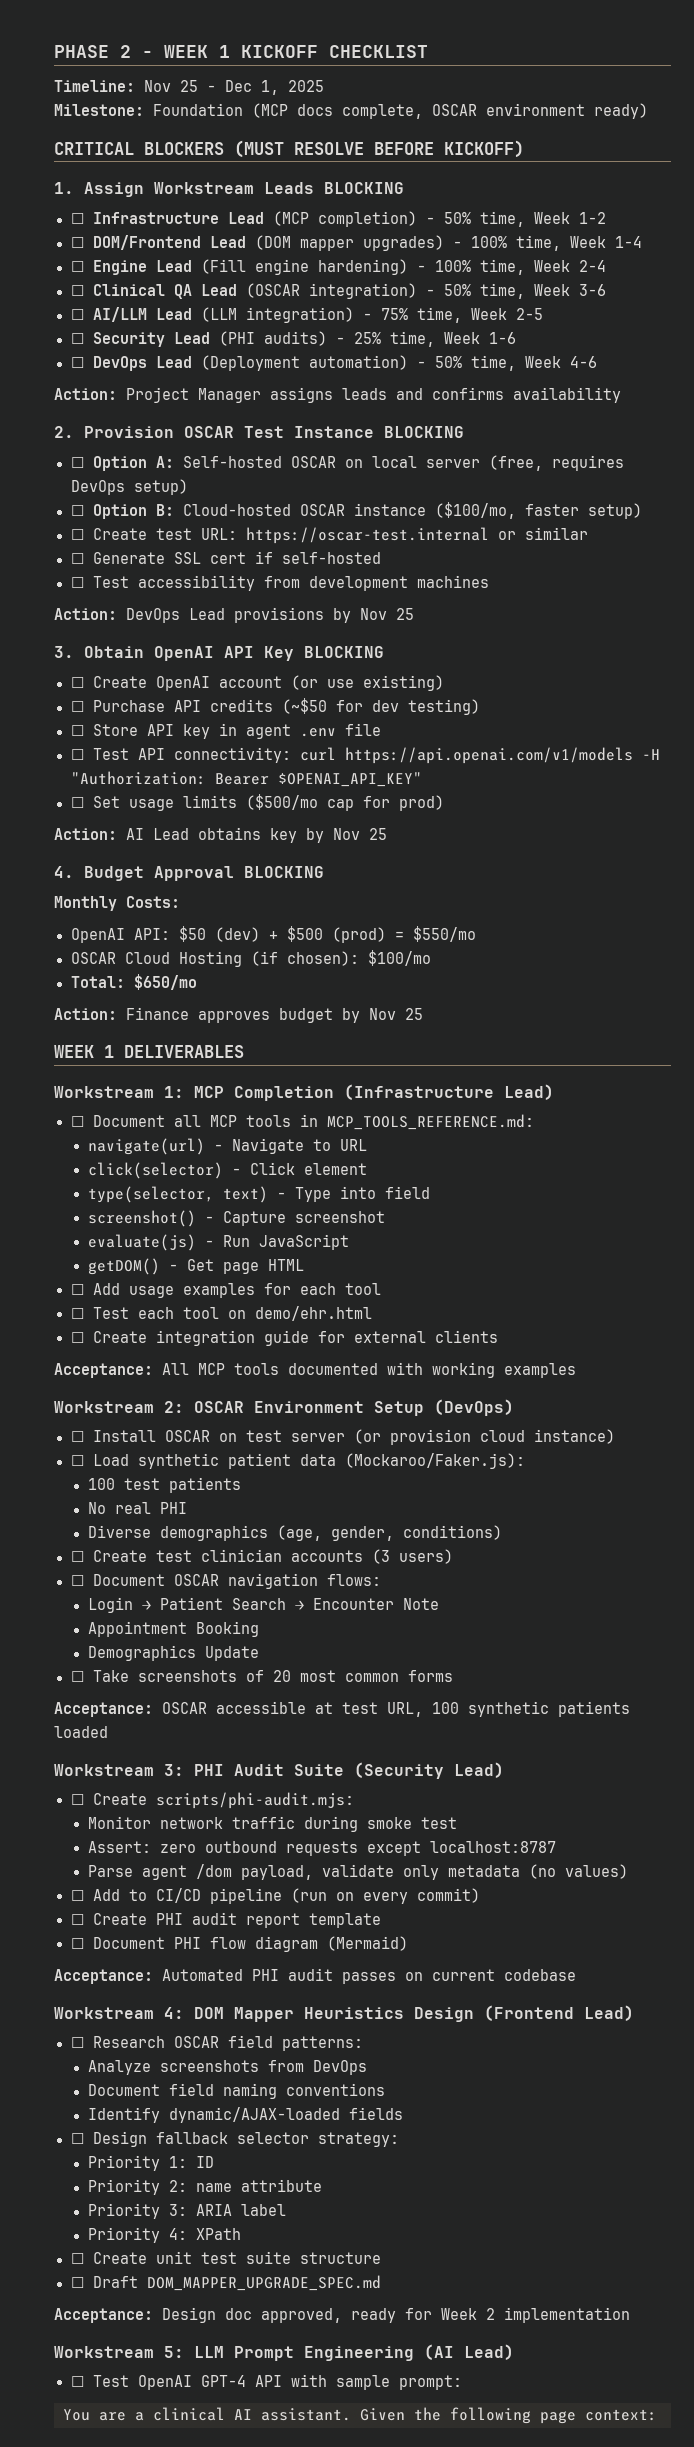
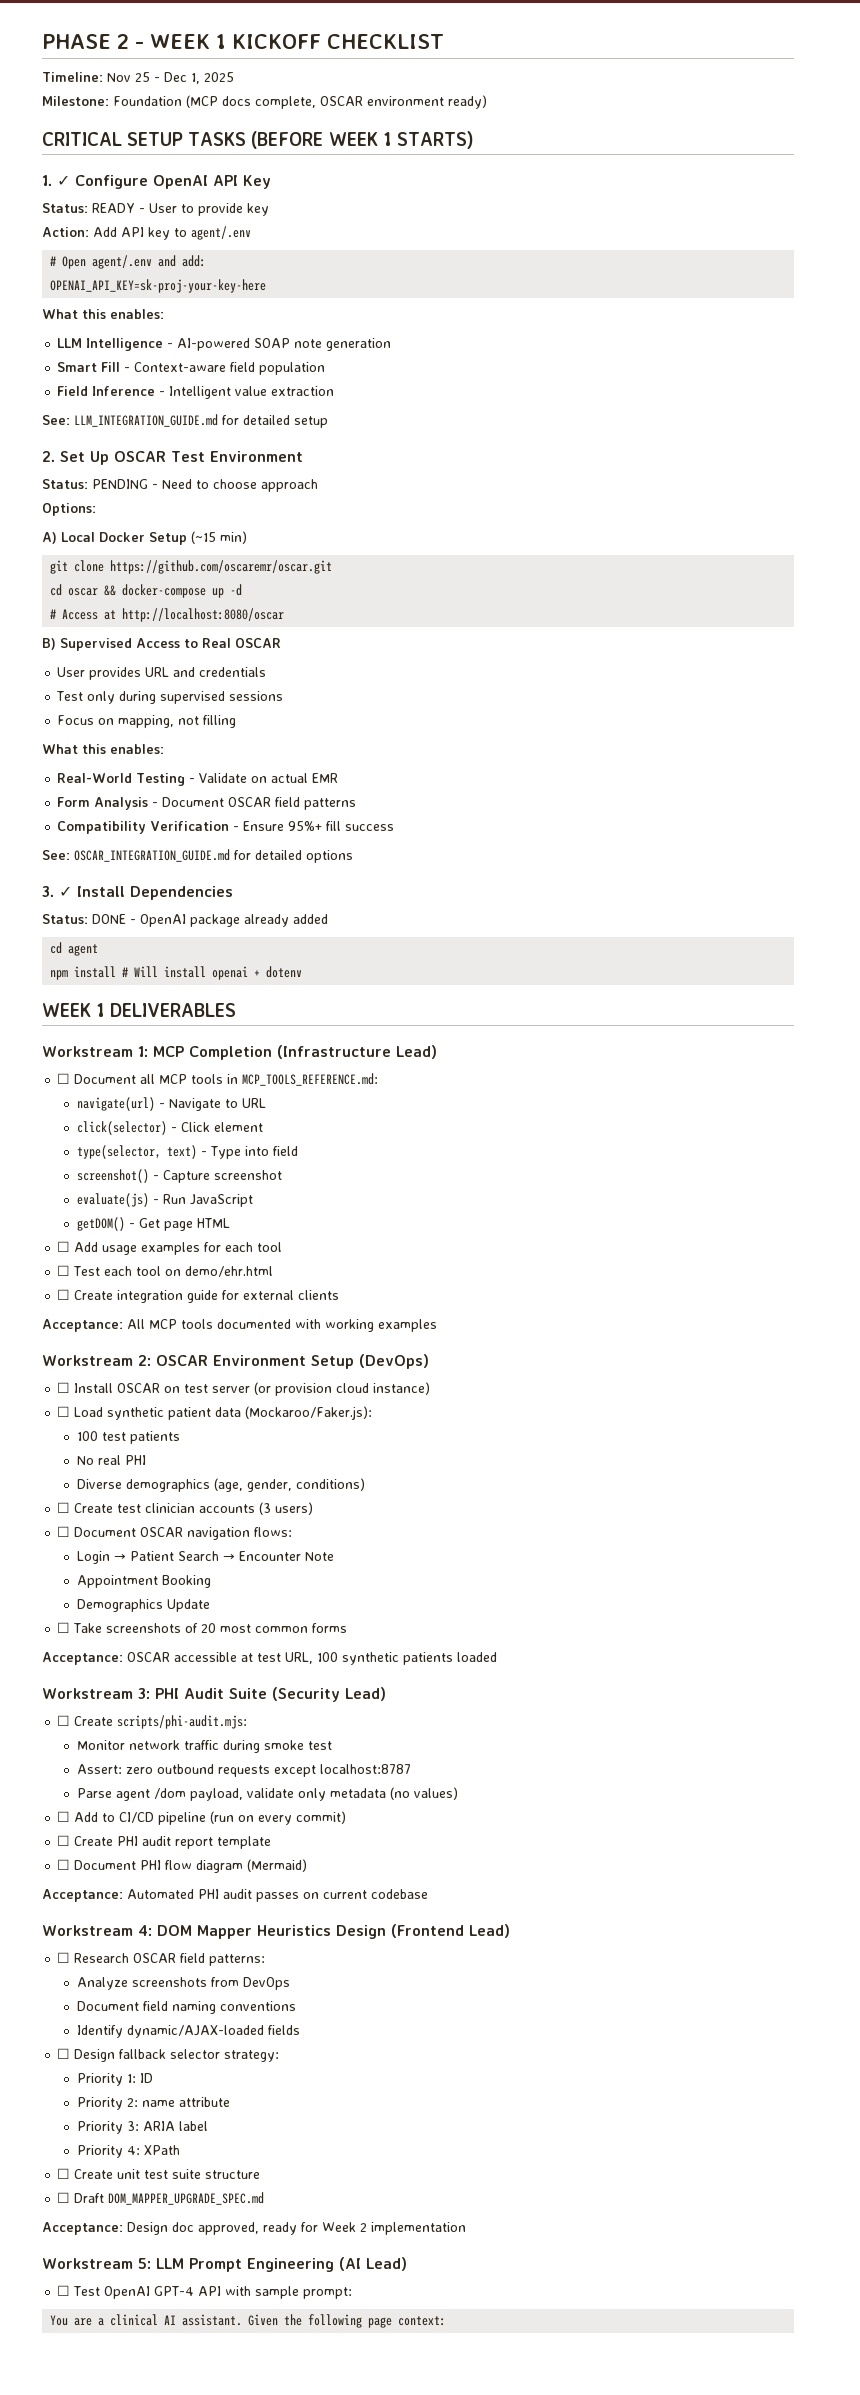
- CRITICAL BLOCKERS (MUST RESOLVE BEFORE KICKOFF)
- 1. Assign Workstream Leads BLOCKING
- ☐ Infrastructure Lead (MCP completion) - 50% time, Week 1-2
- ☐ DOM/Frontend Lead (DOM mapper upgrades) - 100% time, Week 1-4
- ☐ Engine Lead (Fill engine hardening) - 100% time, Week 2-4
- ☐ Clinical QA Lead (OSCAR integration) - 50% time, Week 3-6
- ☐ AI/LLM Lead (LLM integration) - 75% time, Week 2-5
- ☐ Security Lead (PHI audits) - 25% time, Week 1-6
- ☐ DevOps Lead (Deployment automation) - 50% time, Week 4-6
- Action: Project Manager assigns leads and confirms availability
- 2. Provision OSCAR Test Instance BLOCKING
- ☐ Option A: Self-hosted OSCAR on local server (free, requires DevOps setup)
- ☐ Option B: Cloud-hosted OSCAR instance ($100/mo, faster setup)
- ☐ Create test URL: https://oscar-test.internal or similar
- ☐ Generate SSL cert if self-hosted
- ☐ Test accessibility from development machines
- Action: DevOps Lead provisions by Nov 25
- 3. Obtain OpenAI API Key BLOCKING
- ☐ Create OpenAI account (or use existing)
- ☐ Purchase API credits (~$50 for dev testing)
- ☐ Store API key in agent .env file
- ☐ Test API connectivity: curl https://api.openai.com/v1/models -H "Authorization: Bearer $OPENAI_API_KEY"
- ☐ Set usage limits ($500/mo cap for prod)
- Action: AI Lead obtains key by Nov 25
- 4. Budget Approval BLOCKING
- Monthly Costs:
- OpenAI API: $50 (dev) + $500 (prod) = $550/mo
- OSCAR Cloud Hosting (if chosen): $100/mo
- Total: $650/mo
- Action: Finance approves budget by Nov 25
+ CRITICAL SETUP TASKS (BEFORE WEEK 1 STARTS)
+ 1. ✓ Configure OpenAI API Key
+ Status: READY - User to provide key
+ Action: Add API key to agent/.env
+ # Open agent/.env and add:
+ OPENAI_API_KEY=sk-proj-your-key-here
+ What this enables:
+ LLM Intelligence - AI-powered SOAP note generation
+ Smart Fill - Context-aware field population
+ Field Inference - Intelligent value extraction
+ See: LLM_INTEGRATION_GUIDE.md for detailed setup
+ 2. Set Up OSCAR Test Environment
+ Status: PENDING - Need to choose approach
+ Options:
+ A) Local Docker Setup (~15 min)
+ git clone https://github.com/oscaremr/oscar.git
+ cd oscar && docker-compose up -d
+ # Access at http://localhost:8080/oscar
+ B) Supervised Access to Real OSCAR
+ User provides URL and credentials
+ Test only during supervised sessions
+ Focus on mapping, not filling
+ What this enables:
+ Real-World Testing - Validate on actual EMR
+ Form Analysis - Document OSCAR field patterns
+ Compatibility Verification - Ensure 95%+ fill success
+ See: OSCAR_INTEGRATION_GUIDE.md for detailed options
+ 3. ✓ Install Dependencies
+ Status: DONE - OpenAI package already added
+ cd agent
+ npm install # Will install openai + dotenv

